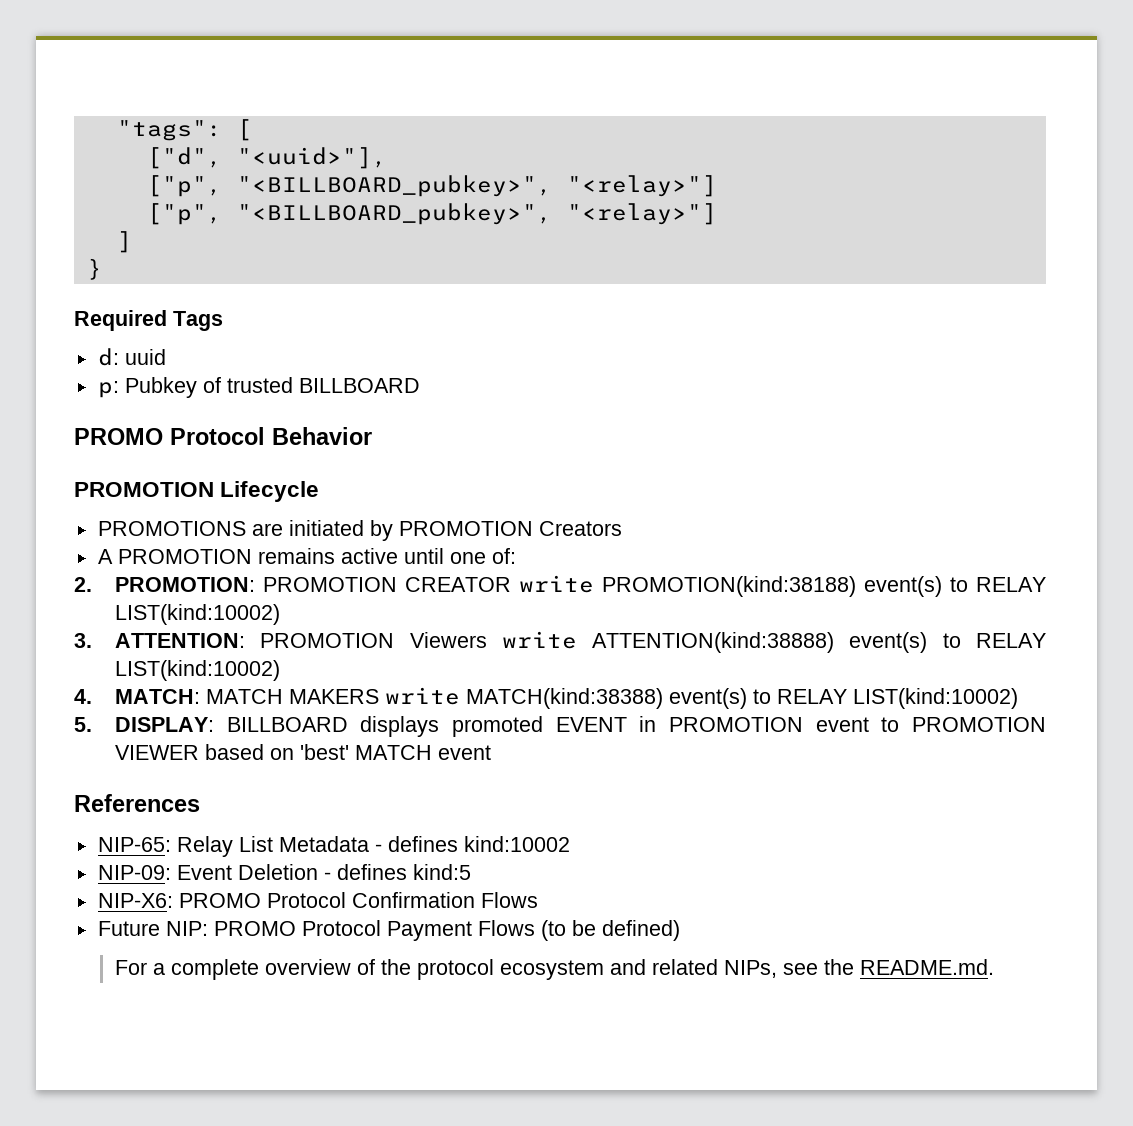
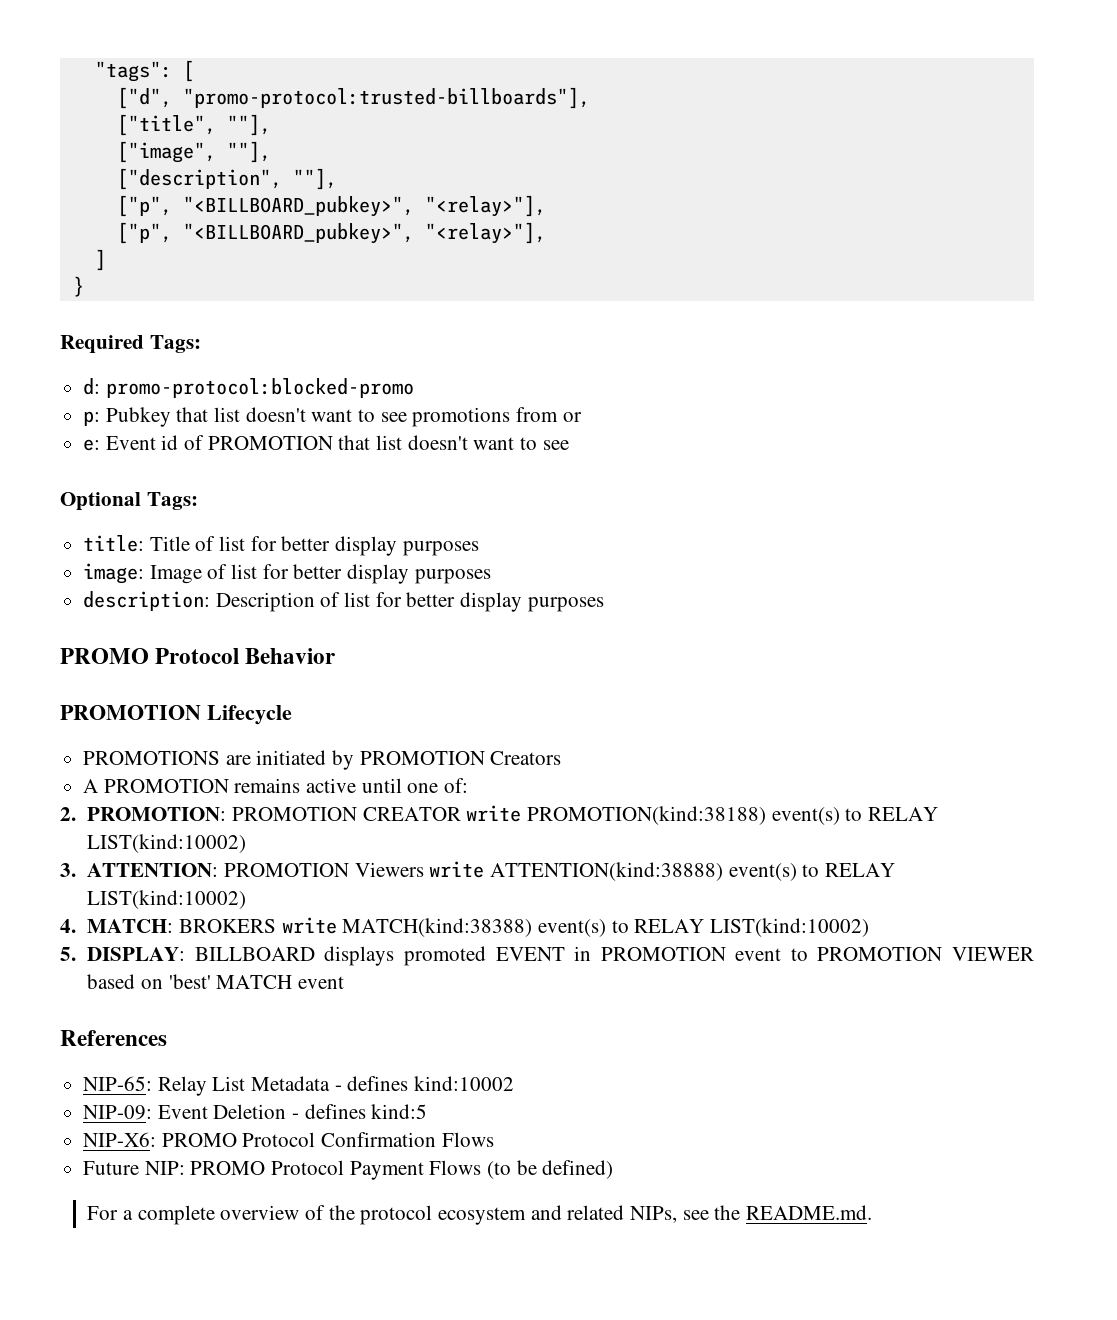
- ["d", "<uuid>"],
- ["p", "<BILLBOARD_pubkey>", "<relay>"]
- ["p", "<BILLBOARD_pubkey>", "<relay>"]
+ ["d", "promo-protocol:trusted-billboards"],
+ ["title", ""],
+ ["image", ""],
+ ["description", ""],
+ ["p", "<BILLBOARD_pubkey>", "<relay>"],
+ ["p", "<BILLBOARD_pubkey>", "<relay>"],
- Required Tags
+ Required Tags:
- d: uuid
+ d: promo-protocol:blocked-promo
- p: Pubkey of trusted BILLBOARD
+ p: Pubkey that list doesn't want to see promotions from or
+ e: Event id of PROMOTION that list doesn't want to see
+ Optional Tags:
+ title: Title of list for better display purposes
+ image: Image of list for better display purposes
+ description: Description of list for better display purposes
- 4. MATCH: MATCH MAKERS write MATCH(kind:38388) event(s) to RELAY LIST(kind:10002)
+ 4. MATCH: BROKERS write MATCH(kind:38388) event(s) to RELAY LIST(kind:10002)

